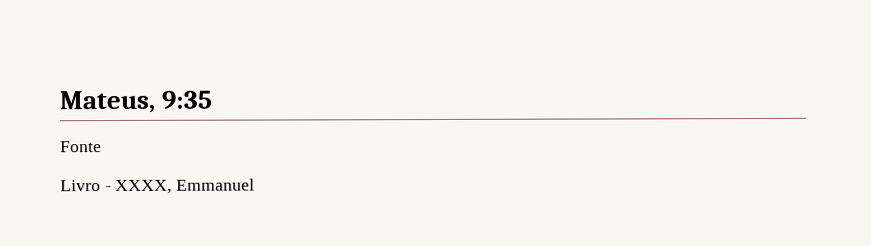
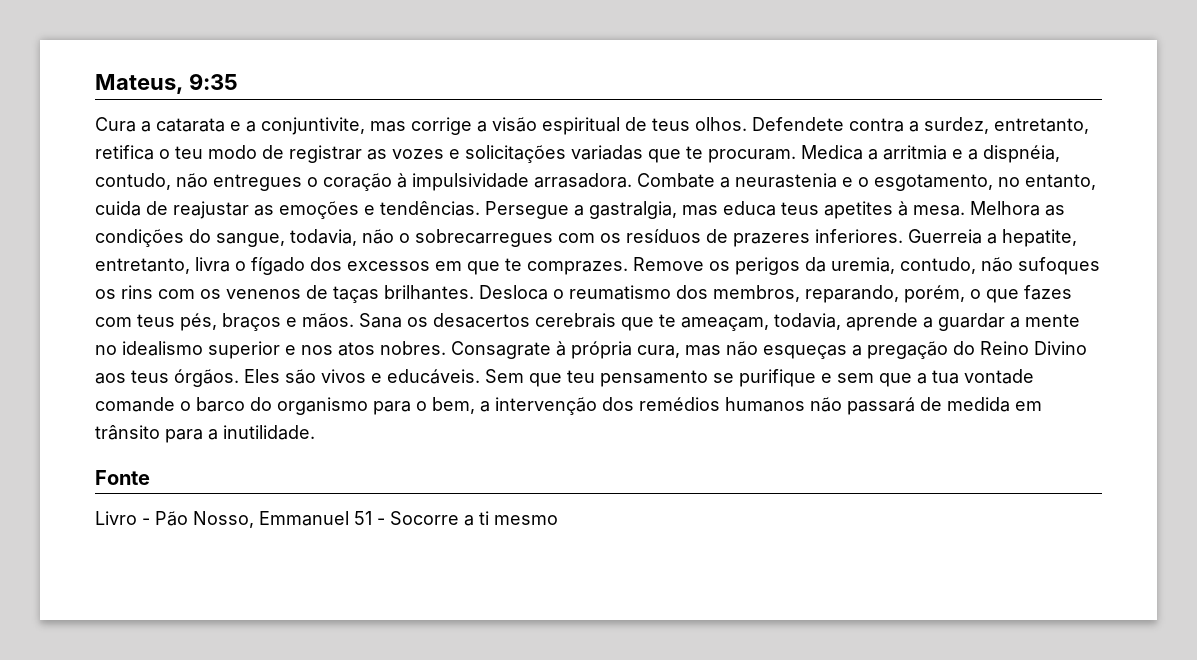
+ Cura a catarata e a conjuntivite, mas corrige a visão espiritual de teus olhos. Defendete contra a surdez, entretanto, retifica o teu modo de registrar as vozes e solicitações variadas que te procuram. Medica a arritmia e a dispnéia, contudo, não entregues o coração à impulsividade arrasadora. Combate a neurastenia e o esgotamento, no entanto, cuida de reajustar as emoções e tendências. Persegue a gastralgia, mas educa teus apetites à mesa. Melhora as condições do sangue, todavia, não o sobrecarregues com os resíduos de prazeres inferiores. Guerreia a hepatite, entretanto, livra o fígado dos excessos em que te comprazes. Remove os perigos da uremia, contudo, não sufoques os rins com os venenos de taças brilhantes. Desloca o reumatismo dos membros, reparando, porém, o que fazes com teus pés, braços e mãos. Sana os desacertos cerebrais que te ameaçam, todavia, aprende a guardar a mente no idealismo superior e nos atos nobres. Consagrate à própria cura, mas não esqueças a pregação do Reino Divino aos teus órgãos. Eles são vivos e educáveis. Sem que teu pensamento se purifique e sem que a tua vontade comande o barco do organismo para o bem, a intervenção dos remédios humanos não passará de medida em trânsito para a inutilidade.
  Fonte
- Livro - XXXX, Emmanuel
+ Livro - Pão Nosso, Emmanuel 51 - Socorre a ti mesmo

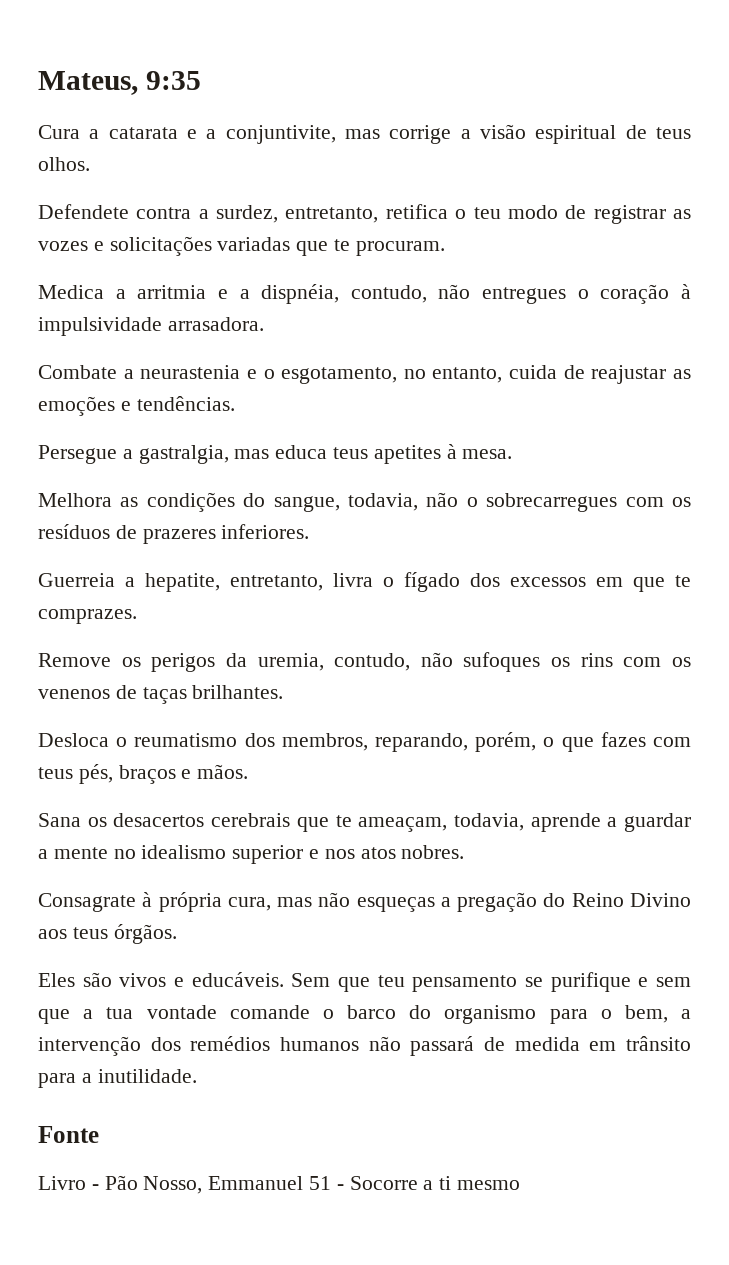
- Cura a catarata e a conjuntivite, mas corrige a visão espiritual de teus olhos. Defendete contra a surdez, entretanto, retifica o teu modo de registrar as vozes e solicitações variadas que te procuram. Medica a arritmia e a dispnéia, contudo, não entregues o coração à impulsividade arrasadora. Combate a neurastenia e o esgotamento, no entanto, cuida de reajustar as emoções e tendências. Persegue a gastralgia, mas educa teus apetites à mesa. Melhora as condições do sangue, todavia, não o sobrecarregues com os resíduos de prazeres inferiores. Guerreia a hepatite, entretanto, livra o fígado dos excessos em que te comprazes. Remove os perigos da uremia, contudo, não sufoques os rins com os venenos de taças brilhantes. Desloca o reumatismo dos membros, reparando, porém, o que fazes com teus pés, braços e mãos. Sana os desacertos cerebrais que te ameaçam, todavia, aprende a guardar a mente no idealismo superior e nos atos nobres. Consagrate à própria cura, mas não esqueças a pregação do Reino Divino aos teus órgãos. Eles são vivos e educáveis.
+ Cura a catarata e a conjuntivite, mas corrige a visão espiritual de teus olhos.
+ Defendete contra a surdez, entretanto, retifica o teu modo de registrar as vozes e solicitações variadas que te procuram.
+ Medica a arritmia e a dispnéia, contudo, não entregues o coração à impulsividade arrasadora.
+ Combate a neurastenia e o esgotamento, no entanto, cuida de reajustar as emoções e tendências.
+ Persegue a gastralgia, mas educa teus apetites à mesa.
+ Melhora as condições do sangue, todavia, não o sobrecarregues com os resíduos de prazeres inferiores.
+ Guerreia a hepatite, entretanto, livra o fígado dos excessos em que te comprazes.
+ Remove os perigos da uremia, contudo, não sufoques os rins com os venenos de taças brilhantes.
+ Desloca o reumatismo dos membros, reparando, porém, o que fazes com teus pés, braços e mãos.
+ Sana os desacertos cerebrais que te ameaçam, todavia, aprende a guardar a mente no idealismo superior e nos atos nobres.
+ Consagrate à própria cura, mas não esqueças a pregação do Reino Divino aos teus órgãos.
+ Eles são vivos e educáveis.

